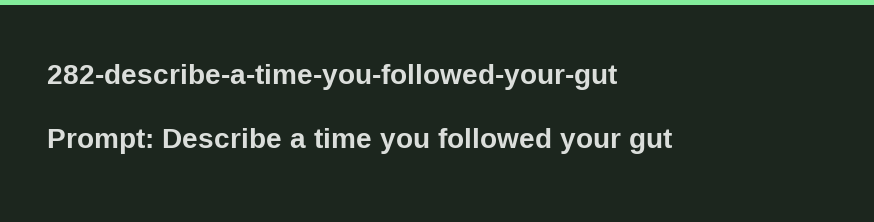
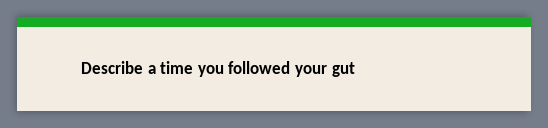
- 282-describe-a-time-you-followed-your-gut
- Prompt: Describe a time you followed your gut
+ Describe a time you followed your gut

